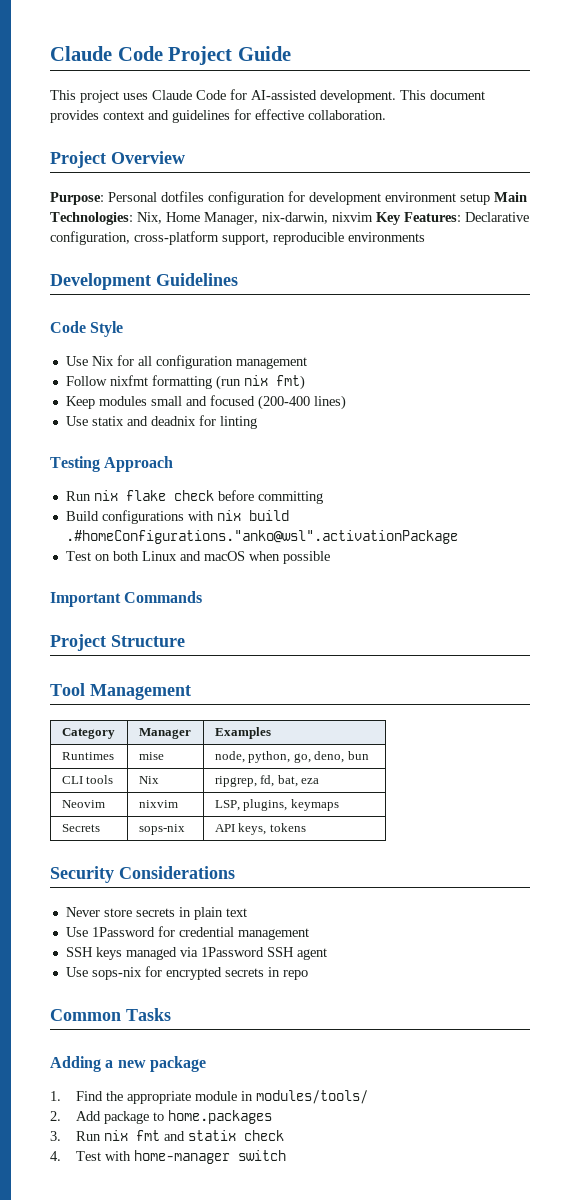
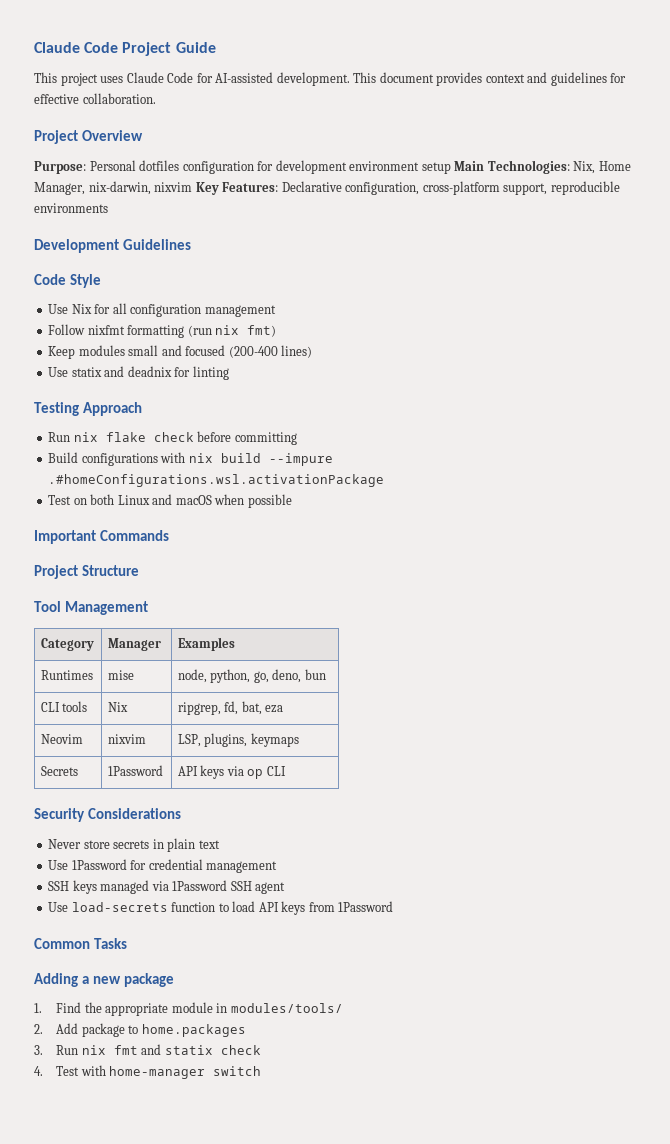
- Build configurations with nix build .#homeConfigurations."anko@wsl".activationPackage
+ Build configurations with nix build --impure .#homeConfigurations.wsl.activationPackage
- Secrets | sops-nix | API keys, tokens
+ Secrets | 1Password | API keys via op CLI
- Use sops-nix for encrypted secrets in repo
+ Use load-secrets function to load API keys from 1Password

